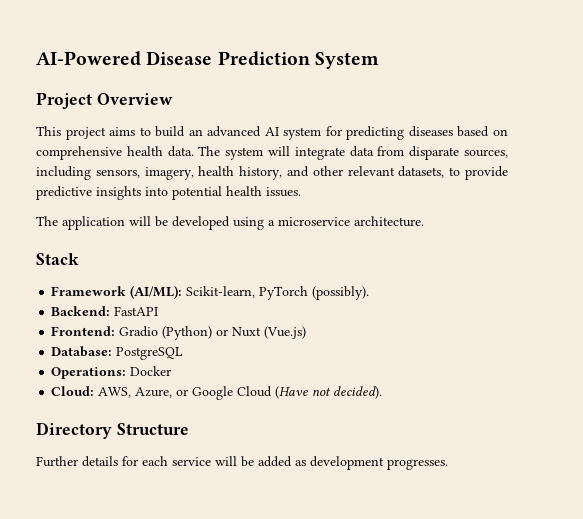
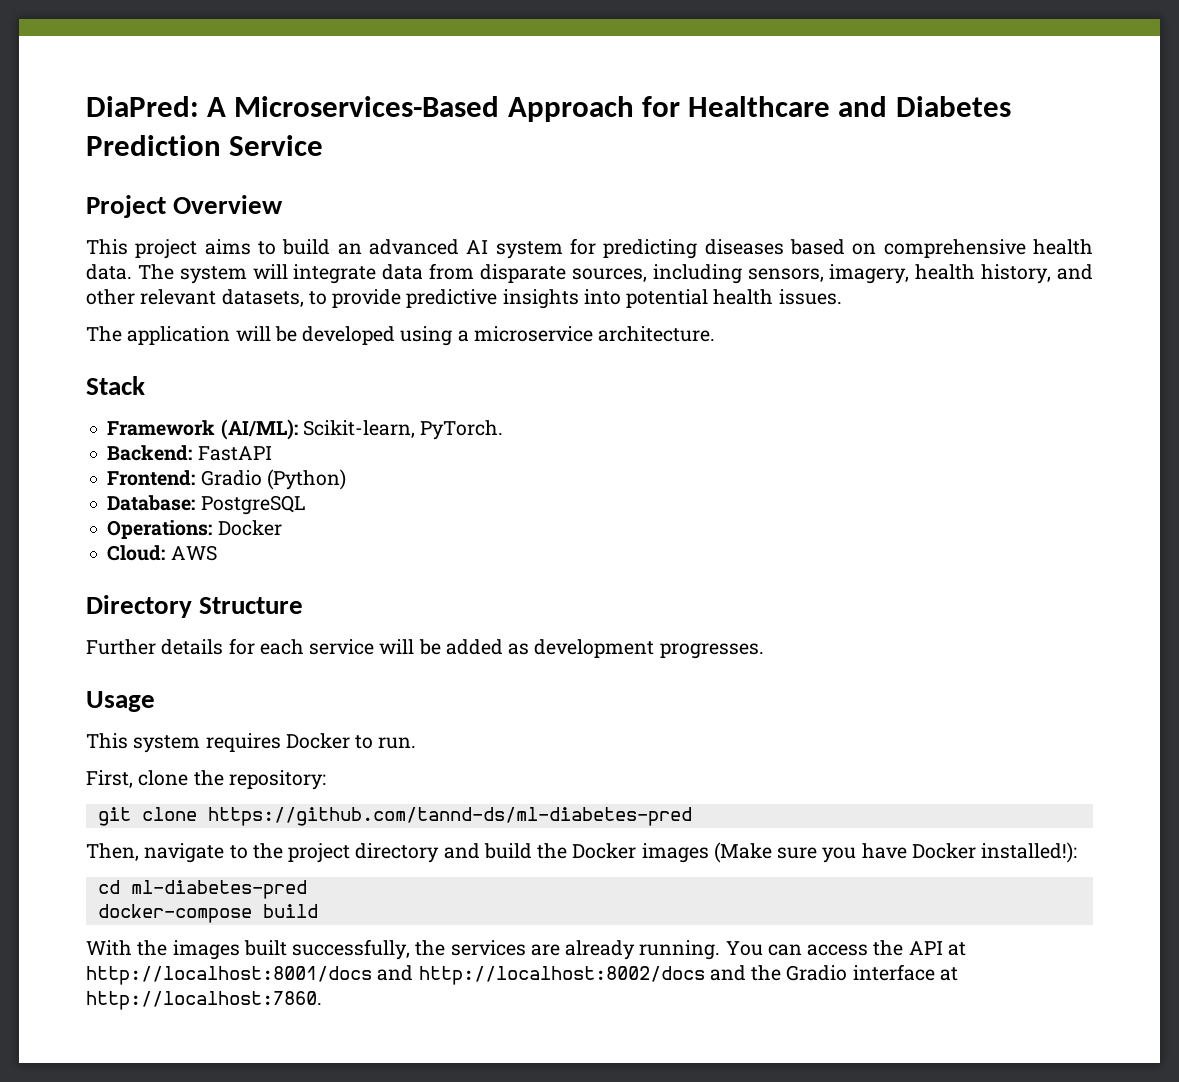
- AI-Powered Disease Prediction System
+ DiaPred: A Microservices-Based Approach for Healthcare and Diabetes Prediction Service
- Framework (AI/ML): Scikit-learn, PyTorch (possibly).
+ Framework (AI/ML): Scikit-learn, PyTorch.
- Frontend: Gradio (Python) or Nuxt (Vue.js)
+ Frontend: Gradio (Python)
- Cloud: AWS, Azure, or Google Cloud (Have not decided).
+ Cloud: AWS
+ Usage
+ This system requires Docker to run.
+ First, clone the repository:
+ git clone https://github.com/tannd-ds/ml-diabetes-pred
+ Then, navigate to the project directory and build the Docker images (Make sure you have Docker installed!):
+ cd ml-diabetes-pred
+ docker-compose build
+ With the images built successfully, the services are already running. You can access the API at http://localhost:8001/docs and http://localhost:8002/docs and the Gradio interface at http://localhost:7860.

